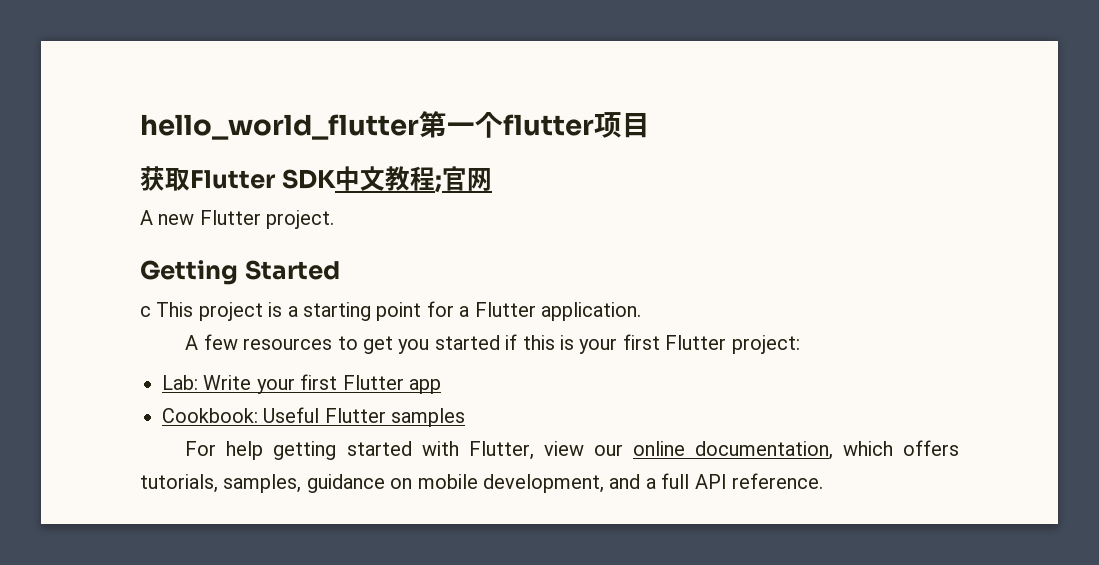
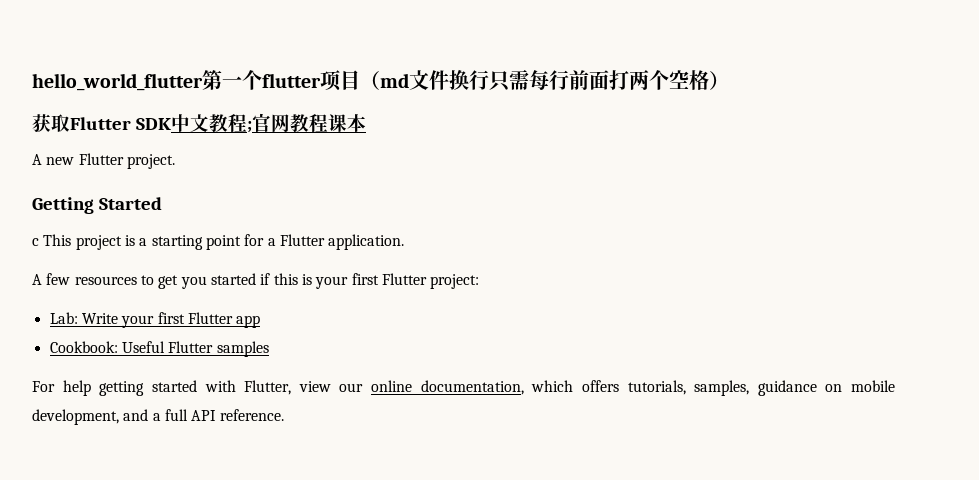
- hello_world_flutter第一个flutter项目
+ hello_world_flutter第一个flutter项目（md文件换行只需每行前面打两个空格）
- 获取Flutter SDK中文教程;官网
+ 获取Flutter SDK中文教程;官网教程课本

